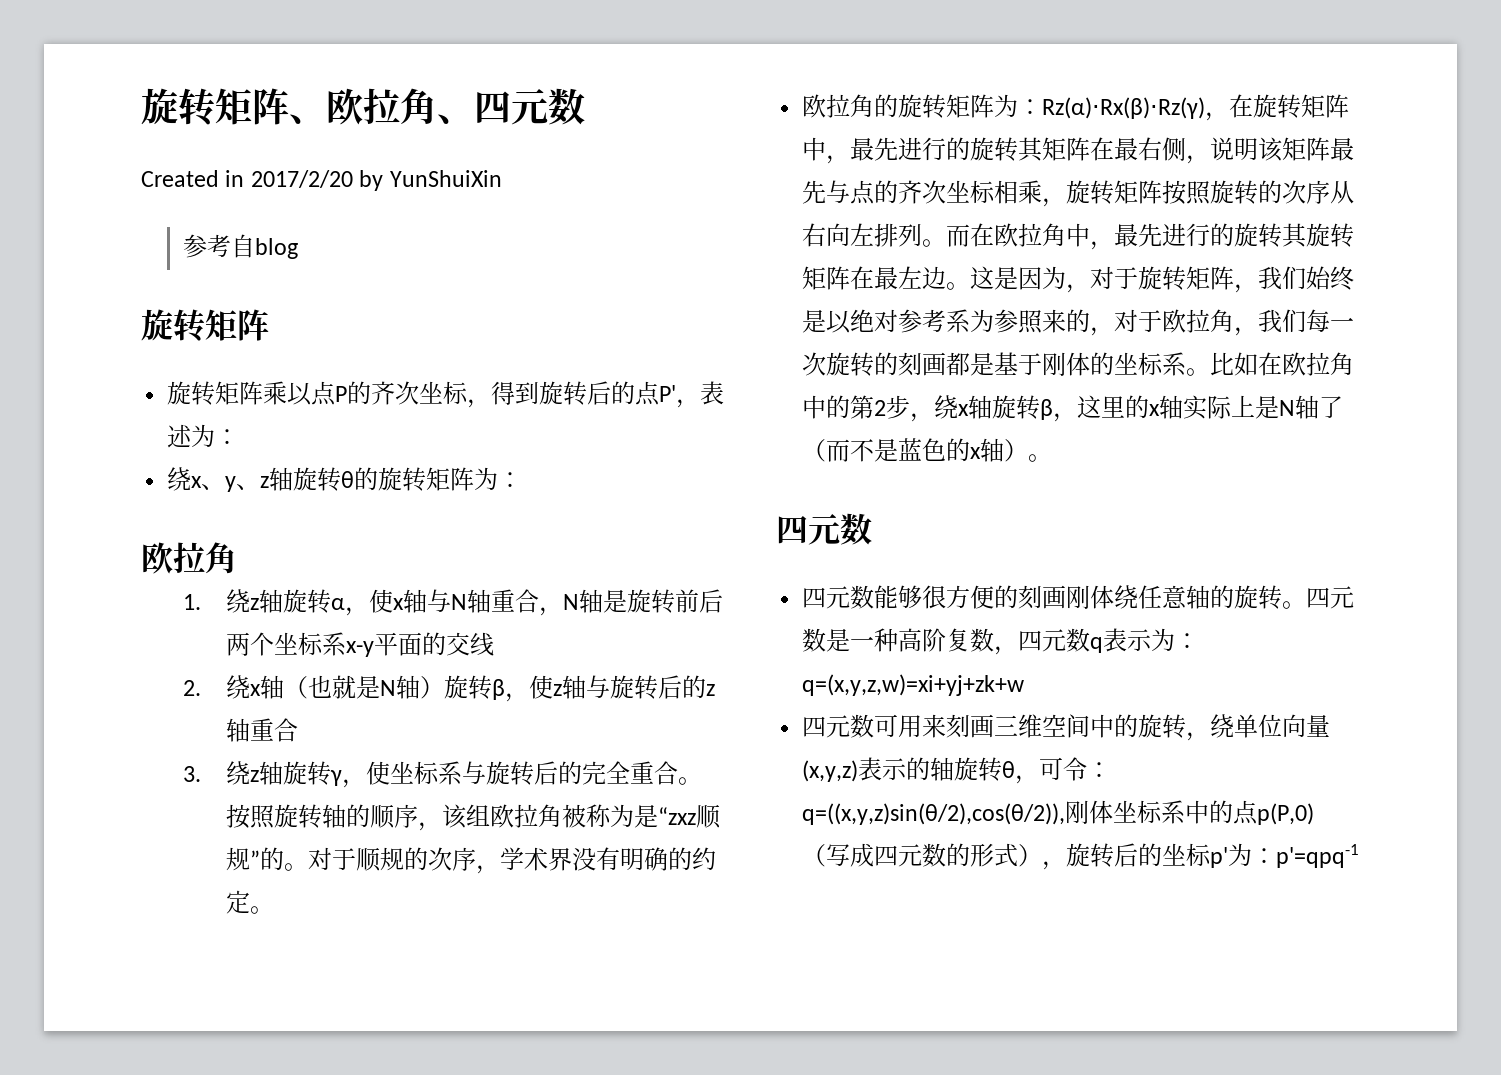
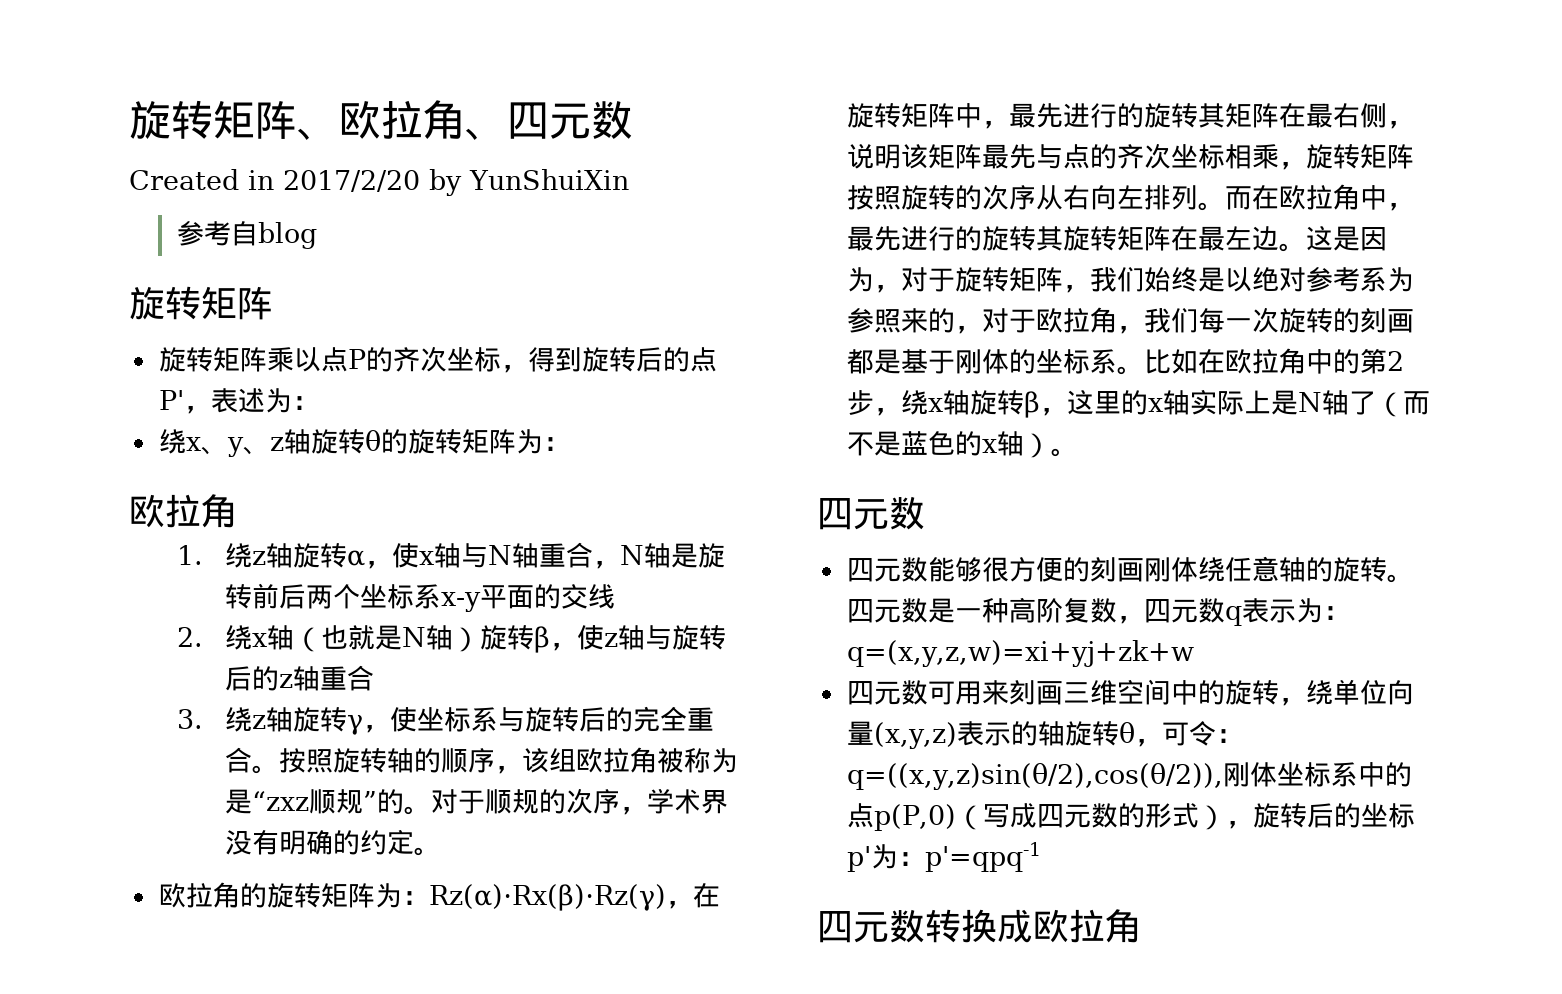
+ 四元数转换成欧拉角

